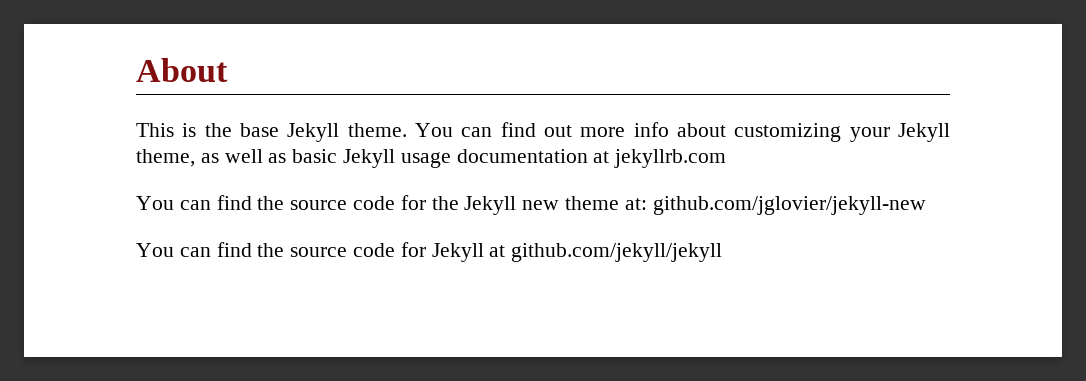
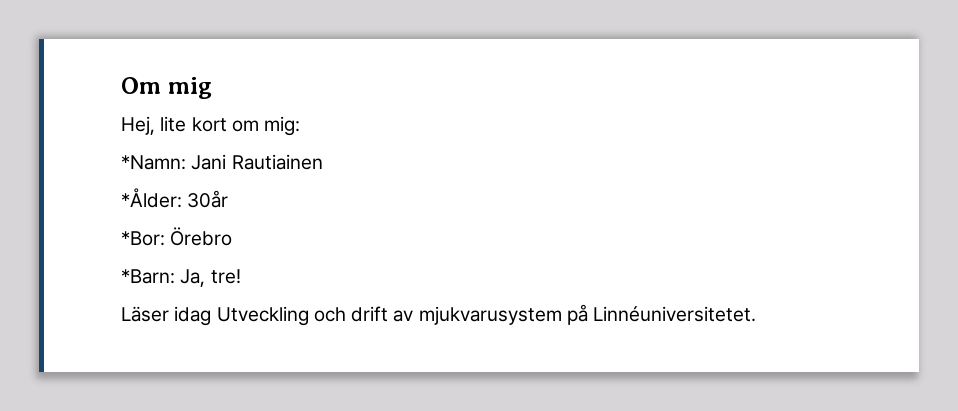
- About
- This is the base Jekyll theme. You can find out more info about customizing your Jekyll theme, as well as basic Jekyll usage documentation at jekyllrb.com
- You can find the source code for the Jekyll new theme at: github.com/jglovier/jekyll-new
- You can find the source code for Jekyll at github.com/jekyll/jekyll
+ Om mig
+ Hej, lite kort om mig:
+ *Namn: Jani Rautiainen
+ *Ålder: 30år
+ *Bor: Örebro
+ *Barn: Ja, tre!
+ Läser idag Utveckling och drift av mjukvarusystem på Linnéuniversitetet.

